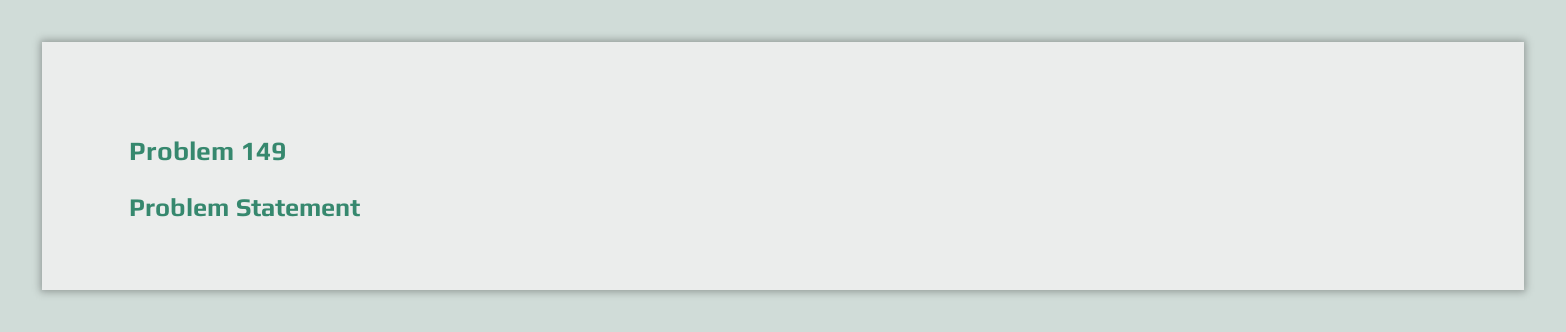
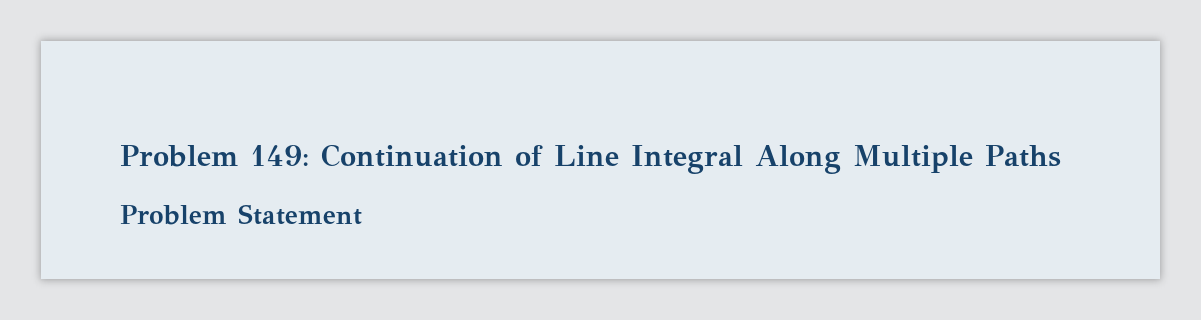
- Problem 149
+ Problem 149: Continuation of Line Integral Along Multiple Paths

